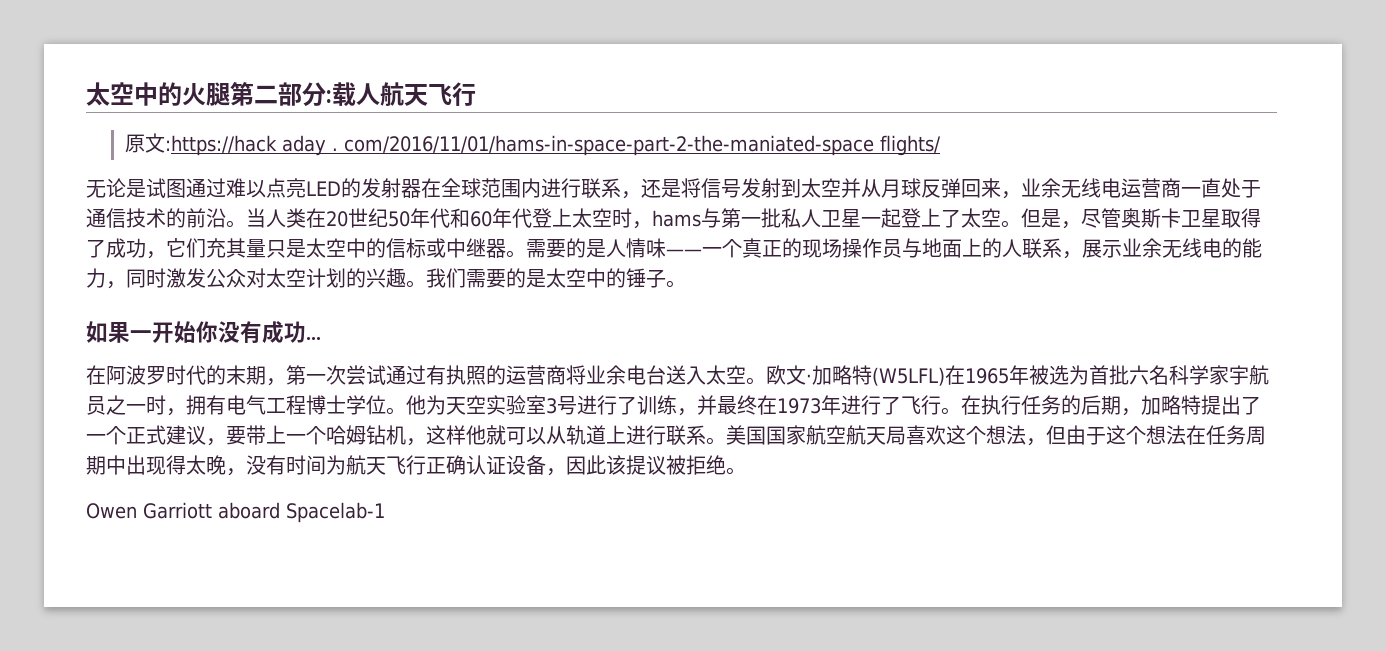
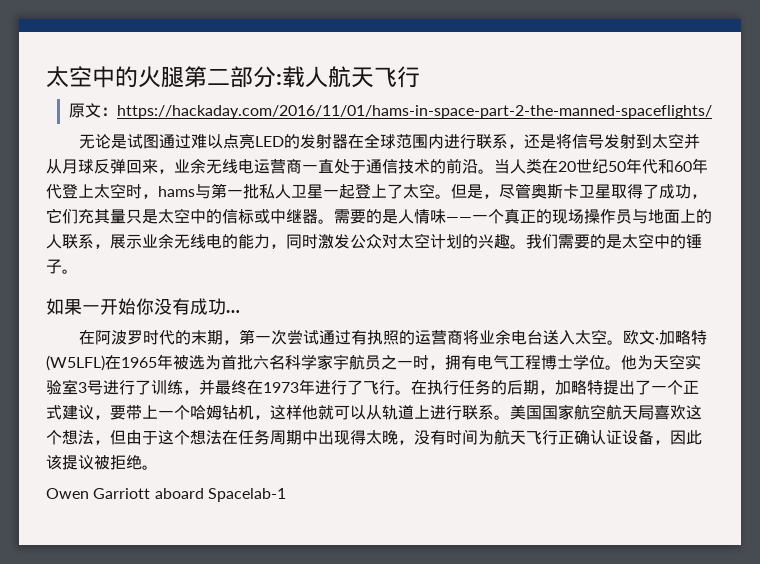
- 原文:https://hack aday . com/2016/11/01/hams-in-space-part-2-the-maniated-space flights/
+ 原文：https://hackaday.com/2016/11/01/hams-in-space-part-2-the-manned-spaceflights/

